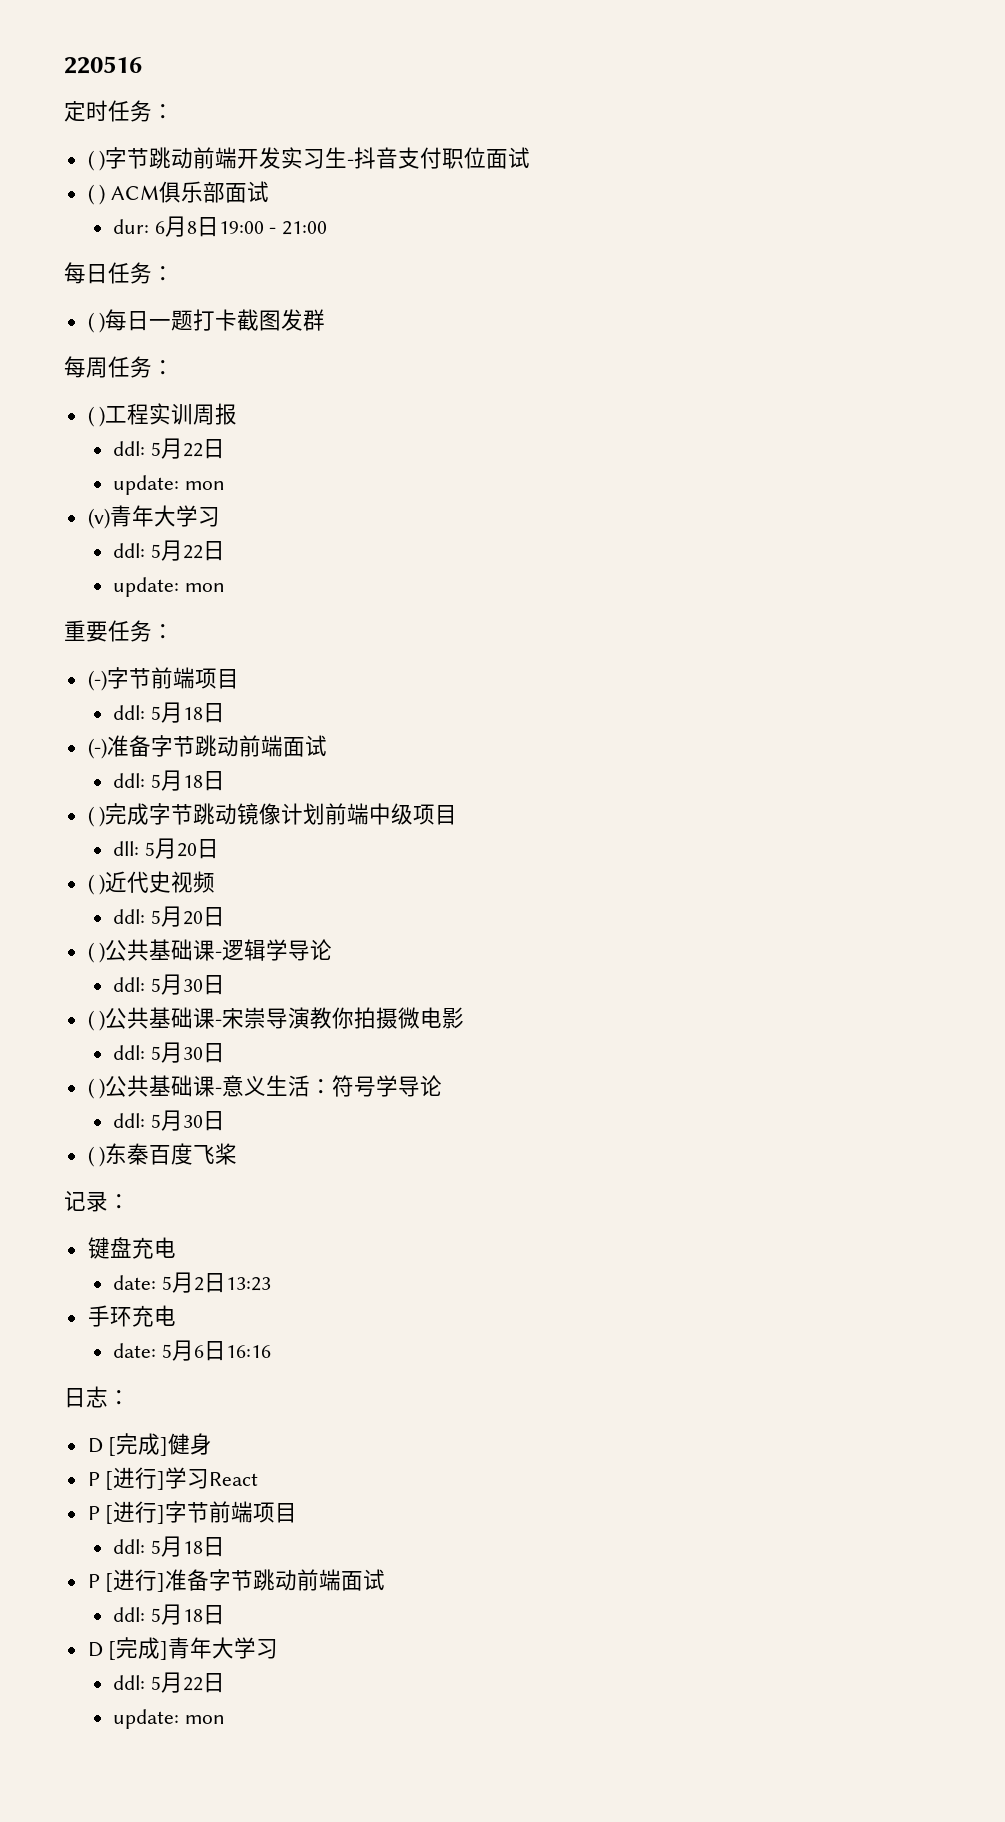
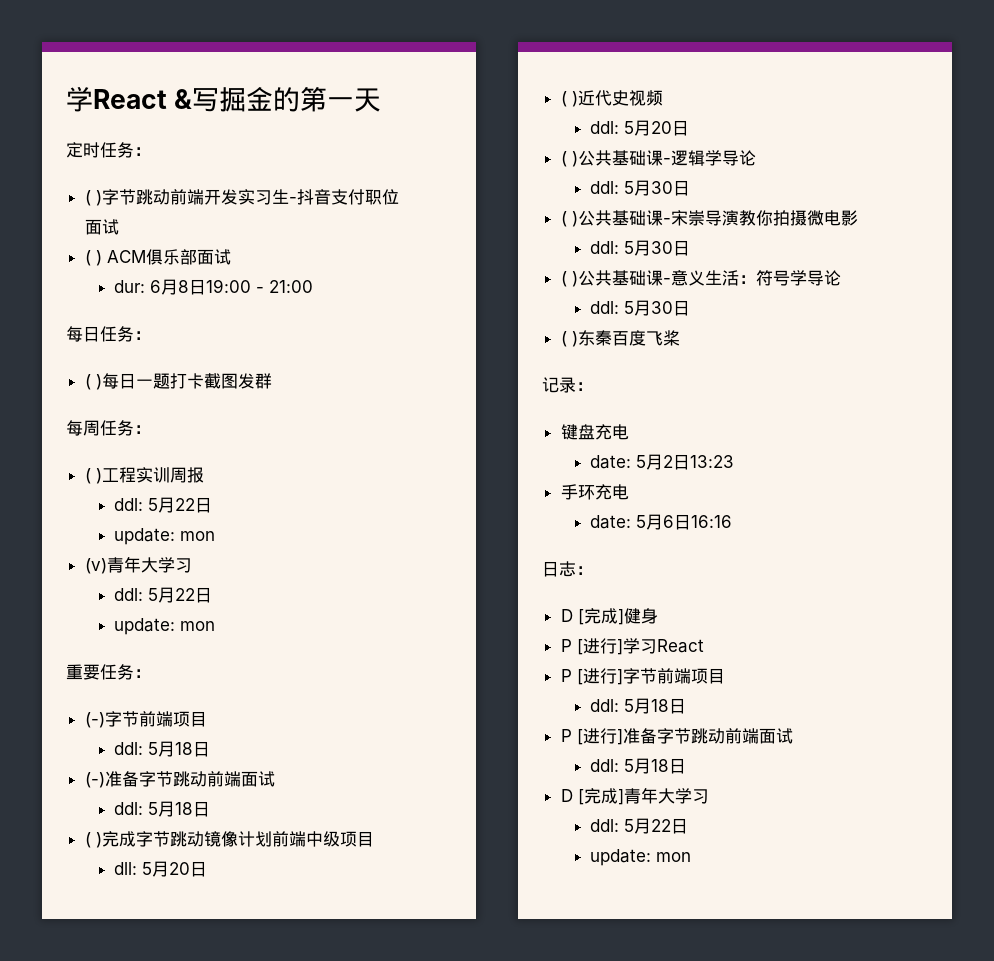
- 220516
+ 学React &写掘金的第一天

